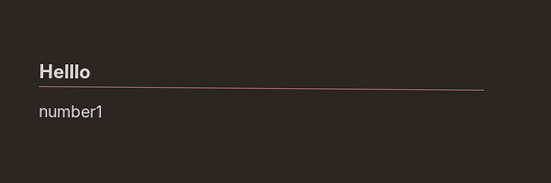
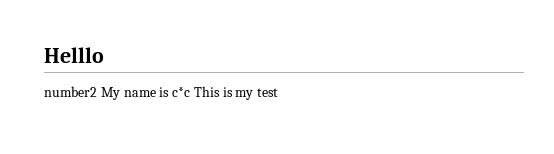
- number1
+ number2 My name is c*c This is my test

